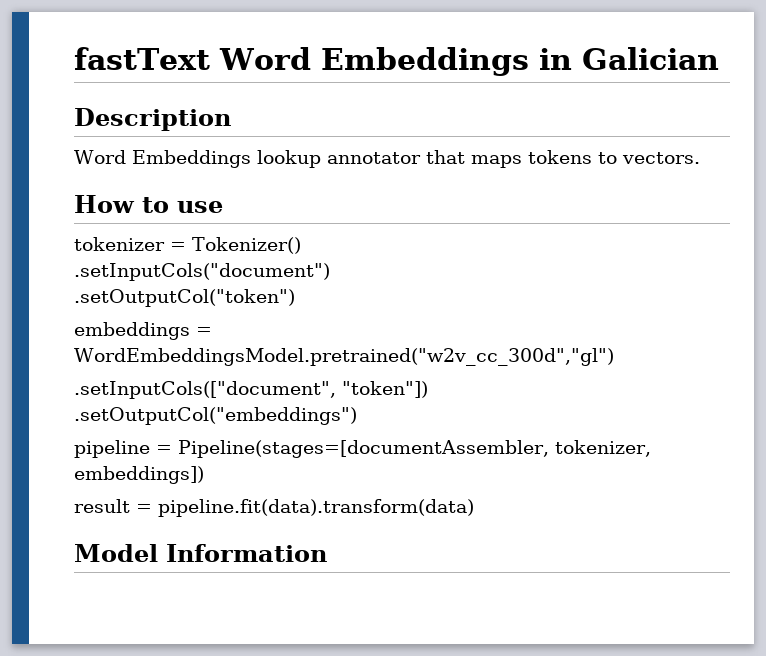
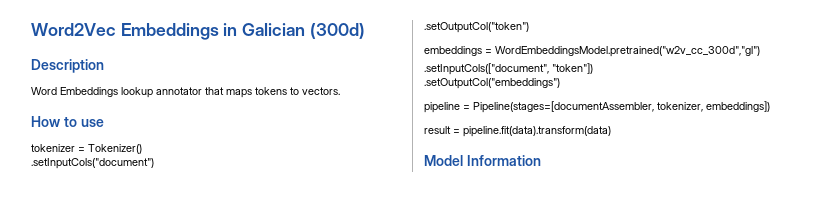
- fastText Word Embeddings in Galician
+ Word2Vec Embeddings in Galician (300d)

